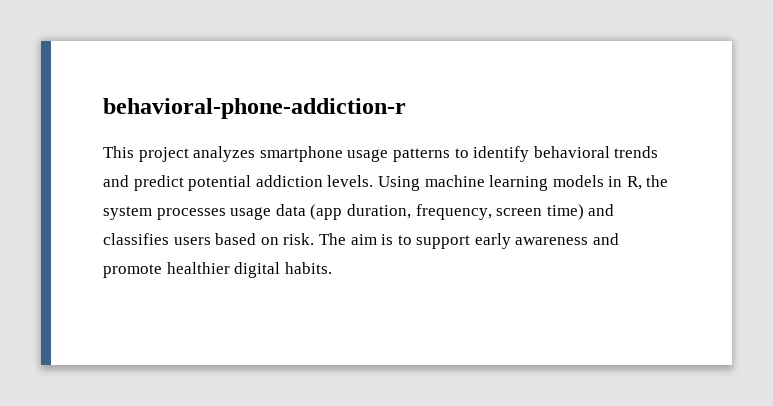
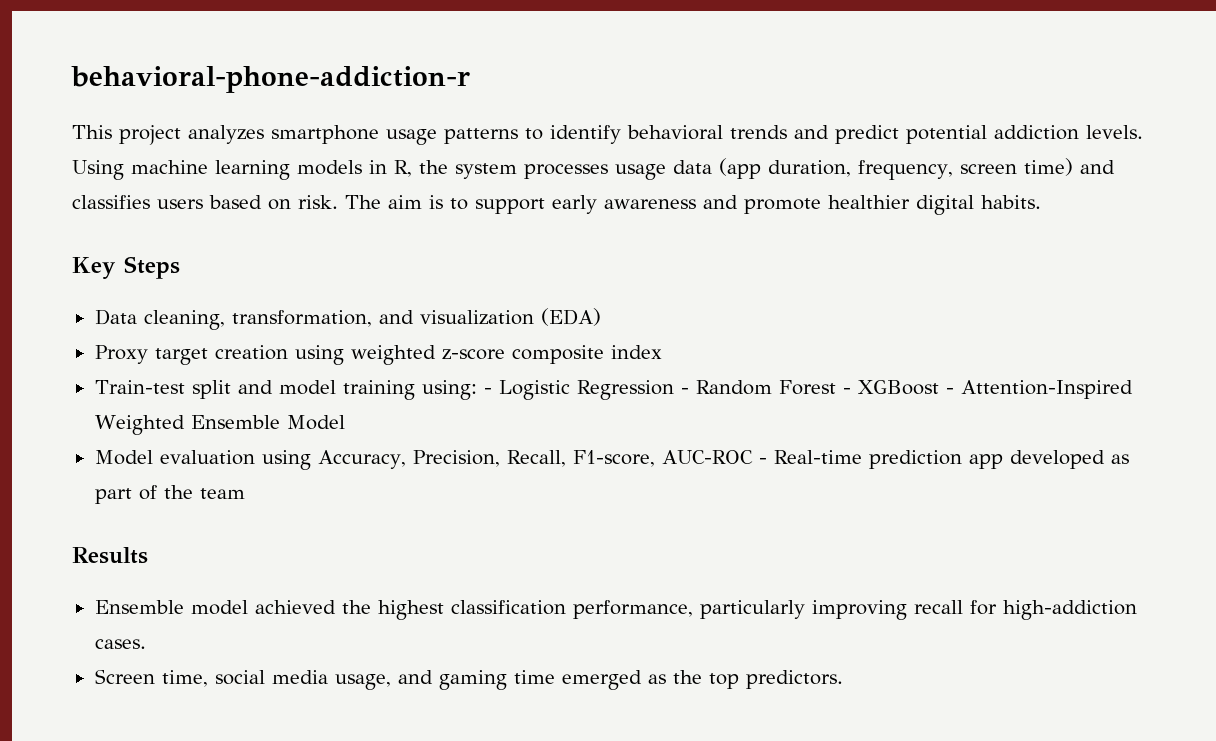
+ Key Steps
+ Data cleaning, transformation, and visualization (EDA)
+ Proxy target creation using weighted z-score composite index
+ Train-test split and model training using: - Logistic Regression - Random Forest - XGBoost - Attention-Inspired Weighted Ensemble Model
+ Model evaluation using Accuracy, Precision, Recall, F1-score, AUC-ROC - Real-time prediction app developed as part of the team
+ Results
+ Ensemble model achieved the highest classification performance, particularly improving recall for high-addiction cases.
+ Screen time, social media usage, and gaming time emerged as the top predictors.

